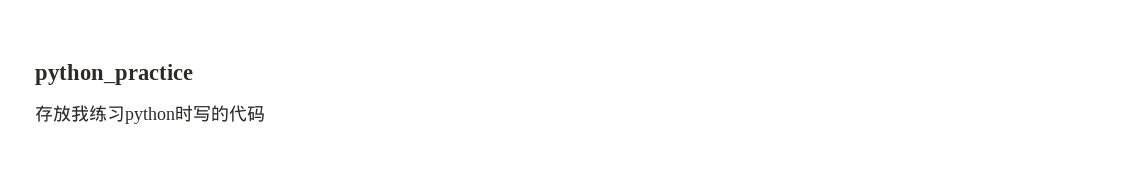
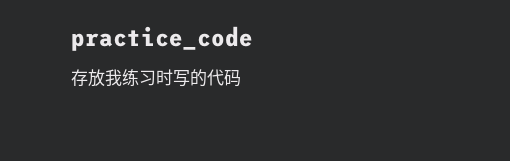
- python_practice
+ practice_code
- 存放我练习python时写的代码
+ 存放我练习时写的代码

